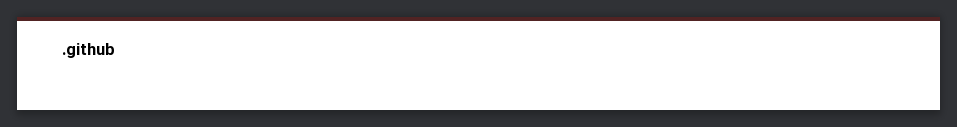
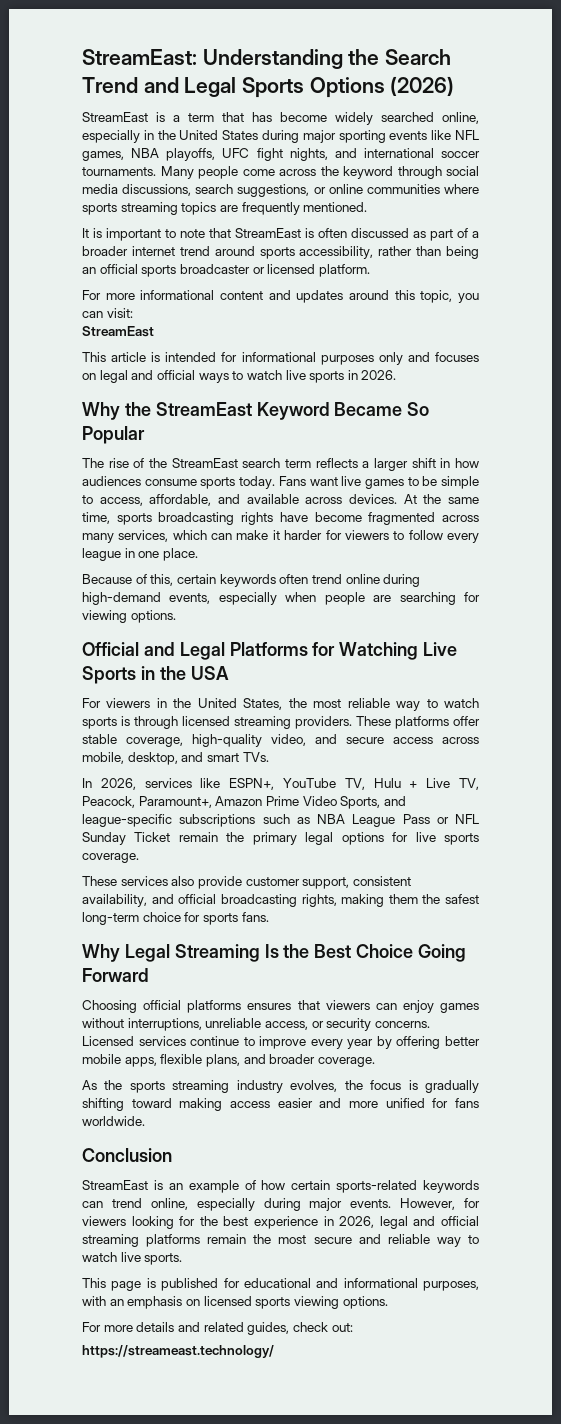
- .github
+ StreamEast: Understanding the Search Trend and Legal Sports Options (2026)
+ StreamEast is a term that has become widely searched online, especially in the United States during major sporting events like NFL games, NBA playoffs, UFC fight nights, and international soccer tournaments. Many people come across the keyword through social media discussions, search suggestions, or online communities where sports streaming topics are frequently mentioned.
+ It is important to note that StreamEast is often discussed as part of a broader internet trend around sports accessibility, rather than being an official sports broadcaster or licensed platform.
+ For more informational content and updates around this topic, you can visit:
+ StreamEast
+ This article is intended for informational purposes only and focuses on legal and official ways to watch live sports in 2026.
+ Why the StreamEast Keyword Became So Popular
+ The rise of the StreamEast search term reflects a larger shift in how audiences consume sports today. Fans want live games to be simple to access, affordable, and available across devices. At the same time, sports broadcasting rights have become fragmented across many services, which can make it harder for viewers to follow every league in one place.
+ Because of this, certain keywords often trend online during high-demand events, especially when people are searching for viewing options.
+ Official and Legal Platforms for Watching Live Sports in the USA
+ For viewers in the United States, the most reliable way to watch sports is through licensed streaming providers. These platforms offer stable coverage, high-quality video, and secure access across mobile, desktop, and smart TVs.
+ In 2026, services like ESPN+, YouTube TV, Hulu + Live TV, Peacock, Paramount+, Amazon Prime Video Sports, and league-specific subscriptions such as NBA League Pass or NFL Sunday Ticket remain the primary legal options for live sports coverage.
+ These services also provide customer support, consistent availability, and official broadcasting rights, making them the safest long-term choice for sports fans.
+ Why Legal Streaming Is the Best Choice Going Forward
+ Choosing official platforms ensures that viewers can enjoy games without interruptions, unreliable access, or security concerns. Licensed services continue to improve every year by offering better mobile apps, flexible plans, and broader coverage.
+ As the sports streaming industry evolves, the focus is gradually shifting toward making access easier and more unified for fans worldwide.
+ Conclusion
+ StreamEast is an example of how certain sports-related keywords can trend online, especially during major events. However, for viewers looking for the best experience in 2026, legal and official streaming platforms remain the most secure and reliable way to watch live sports.
+ This page is published for educational and informational purposes, with an emphasis on licensed sports viewing options.
+ For more details and related guides, check out:
+ https://streameast.technology/

